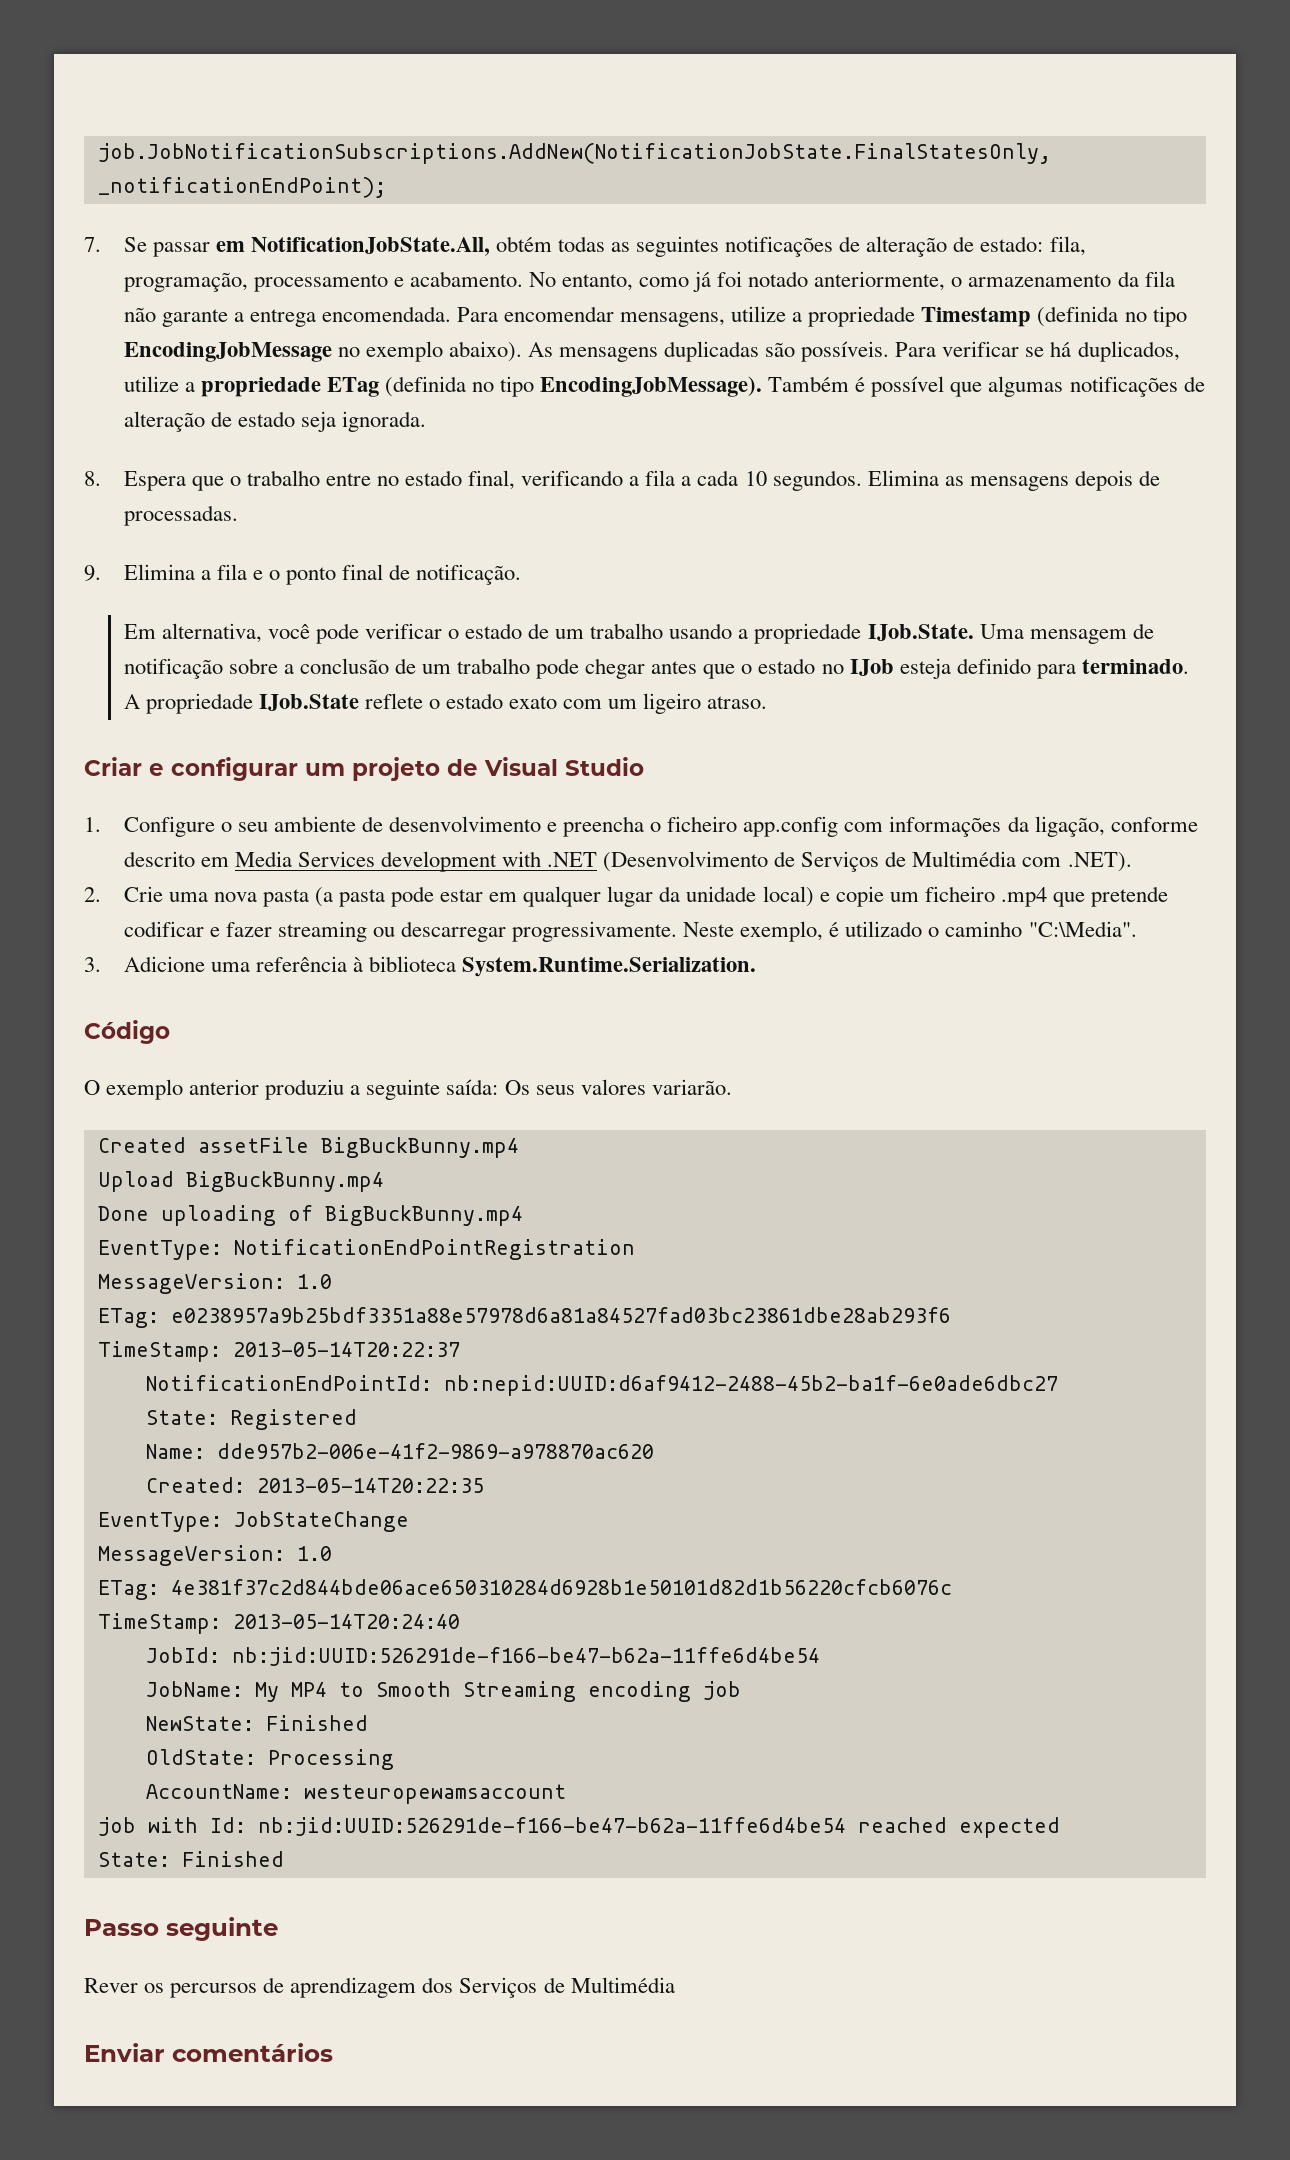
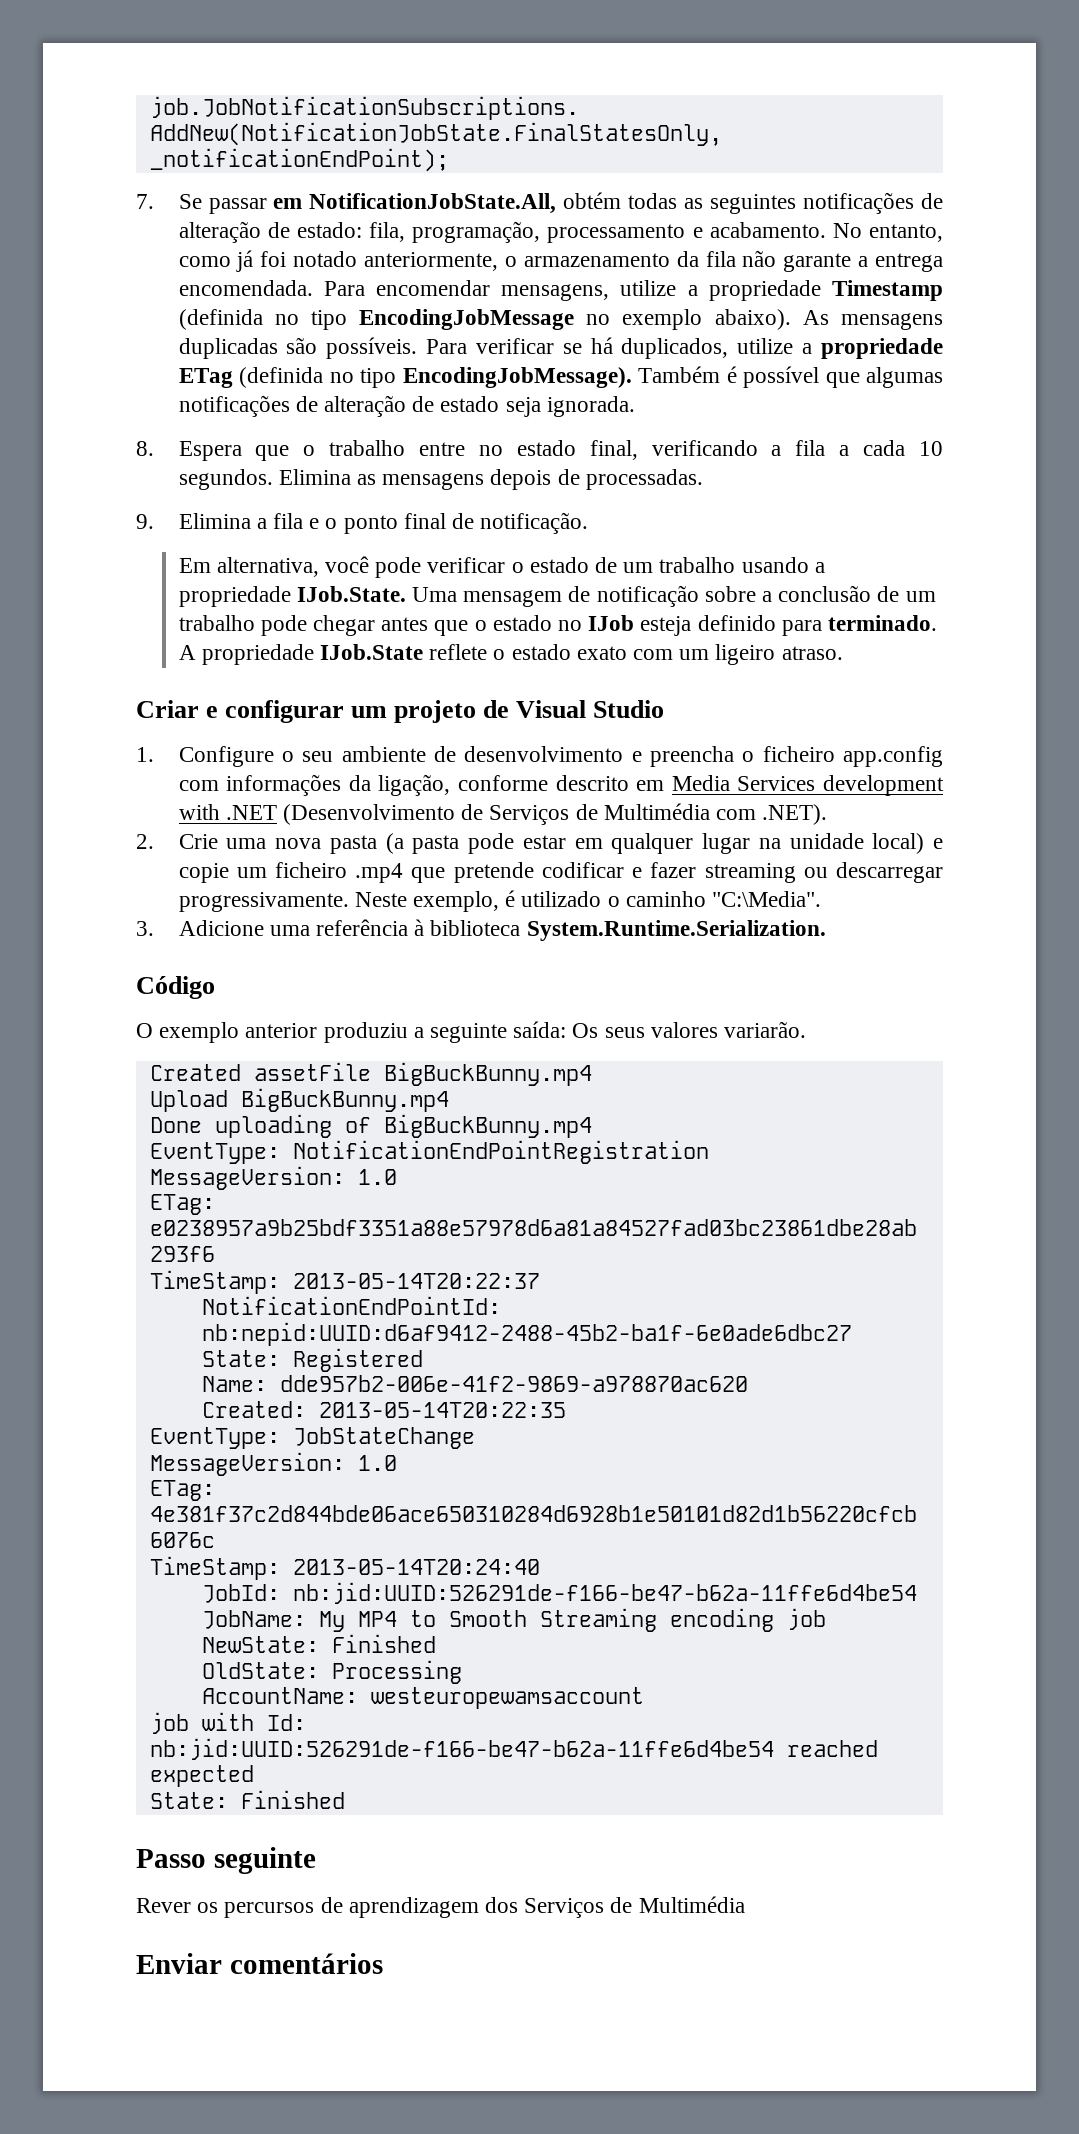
- 2. Crie uma nova pasta (a pasta pode estar em qualquer lugar da unidade local) e copie um ficheiro .mp4 que pretende codificar e fazer streaming ou descarregar progressivamente.
+ 2. Crie uma nova pasta (a pasta pode estar em qualquer lugar na unidade local) e copie um ficheiro .mp4 que pretende codificar e fazer streaming ou descarregar progressivamente.

